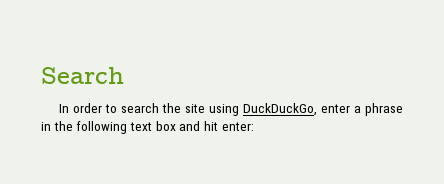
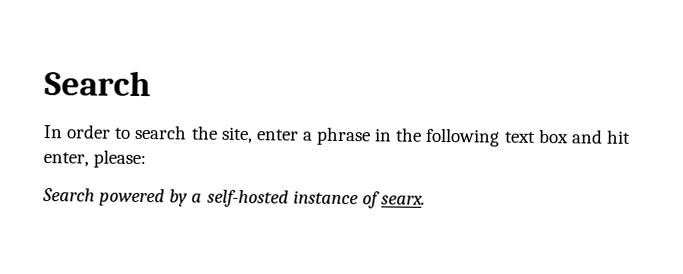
- In order to search the site using DuckDuckGo, enter a phrase in the following text box and hit enter:
+ In order to search the site, enter a phrase in the following text box and hit enter, please:
+ Search powered by a self-hosted instance of searx.

